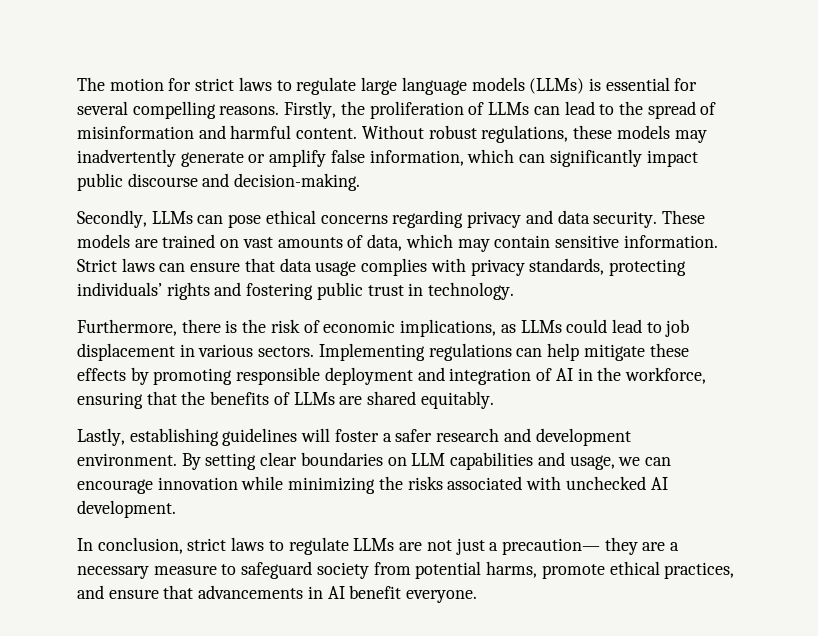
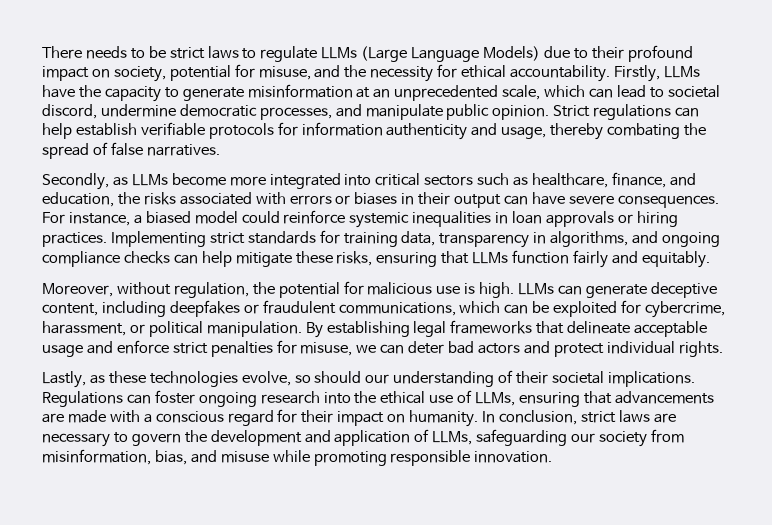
- The motion for strict laws to regulate large language models (LLMs) is essential for several compelling reasons. Firstly, the proliferation of LLMs can lead to the spread of misinformation and harmful content. Without robust regulations, these models may inadvertently generate or amplify false information, which can significantly impact public discourse and decision-making.
- Secondly, LLMs can pose ethical concerns regarding privacy and data security. These models are trained on vast amounts of data, which may contain sensitive information. Strict laws can ensure that data usage complies with privacy standards, protecting individuals’ rights and fostering public trust in technology.
- Furthermore, there is the risk of economic implications, as LLMs could lead to job displacement in various sectors. Implementing regulations can help mitigate these effects by promoting responsible deployment and integration of AI in the workforce, ensuring that the benefits of LLMs are shared equitably.
- Lastly, establishing guidelines will foster a safer research and development environment. By setting clear boundaries on LLM capabilities and usage, we can encourage innovation while minimizing the risks associated with unchecked AI development.
- In conclusion, strict laws to regulate LLMs are not just a precaution— they are a necessary measure to safeguard society from potential harms, promote ethical practices, and ensure that advancements in AI benefit everyone.
+ There needs to be strict laws to regulate LLMs (Large Language Models) due to their profound impact on society, potential for misuse, and the necessity for ethical accountability. Firstly, LLMs have the capacity to generate misinformation at an unprecedented scale, which can lead to societal discord, undermine democratic processes, and manipulate public opinion. Strict regulations can help establish verifiable protocols for information authenticity and usage, thereby combating the spread of false narratives.
+ Secondly, as LLMs become more integrated into critical sectors such as healthcare, finance, and education, the risks associated with errors or biases in their output can have severe consequences. For instance, a biased model could reinforce systemic inequalities in loan approvals or hiring practices. Implementing strict standards for training data, transparency in algorithms, and ongoing compliance checks can help mitigate these risks, ensuring that LLMs function fairly and equitably.
+ Moreover, without regulation, the potential for malicious use is high. LLMs can generate deceptive content, including deepfakes or fraudulent communications, which can be exploited for cybercrime, harassment, or political manipulation. By establishing legal frameworks that delineate acceptable usage and enforce strict penalties for misuse, we can deter bad actors and protect individual rights.
+ Lastly, as these technologies evolve, so should our understanding of their societal implications. Regulations can foster ongoing research into the ethical use of LLMs, ensuring that advancements are made with a conscious regard for their impact on humanity. In conclusion, strict laws are necessary to govern the development and application of LLMs, safeguarding our society from misinformation, bias, and misuse while promoting responsible innovation.

